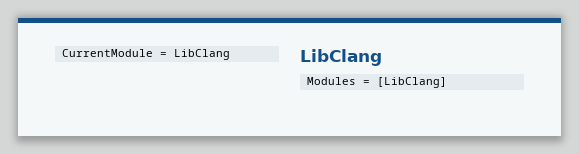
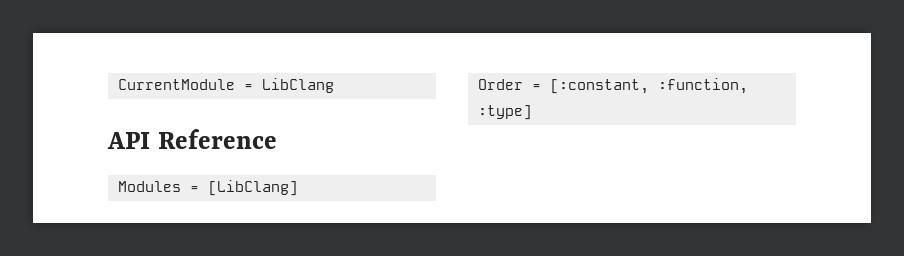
  CurrentModule = LibClang
- LibClang
+ API Reference
+ Order = [:constant, :function, :type]

